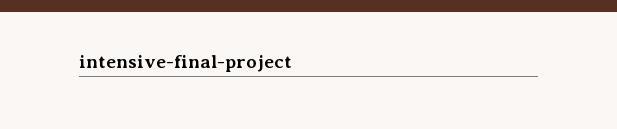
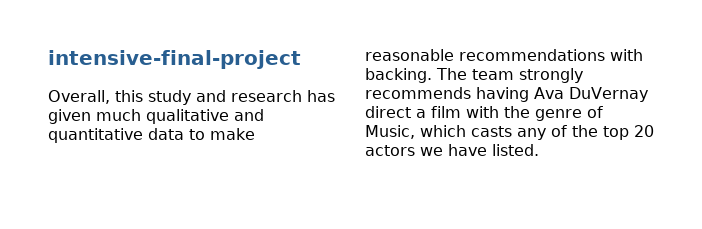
+ Overall, this study and research has given much qualitative and quantitative data to make reasonable recommendations with backing. The team strongly recommends having Ava DuVernay direct a film with the genre of Music, which casts any of the top 20 actors we have listed.

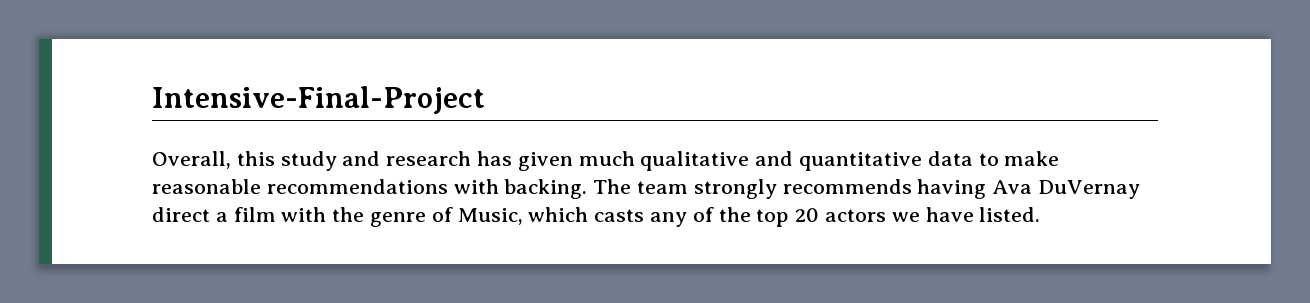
- intensive-final-project
+ Intensive-Final-Project

